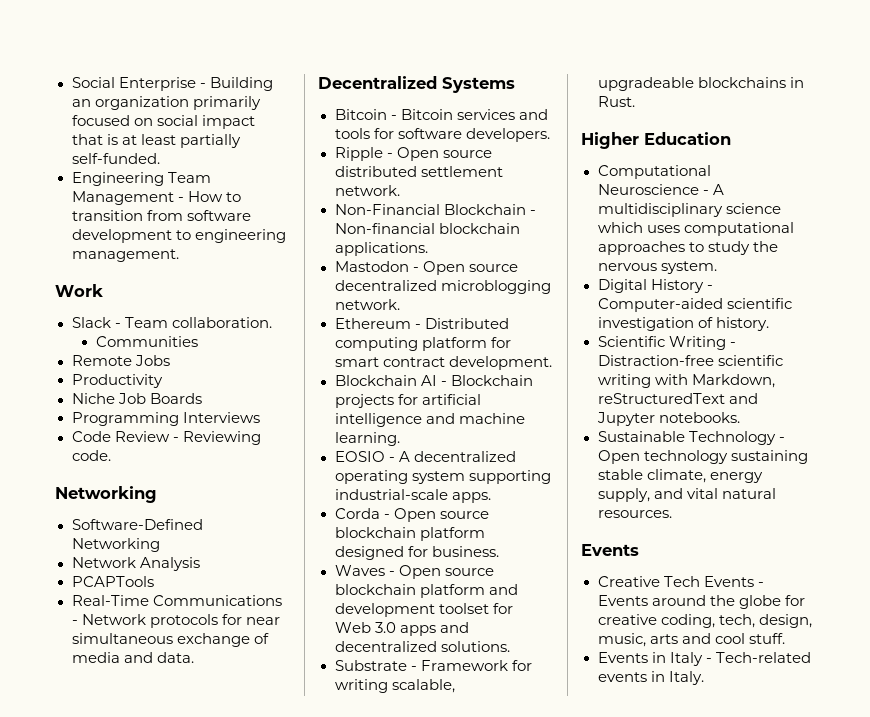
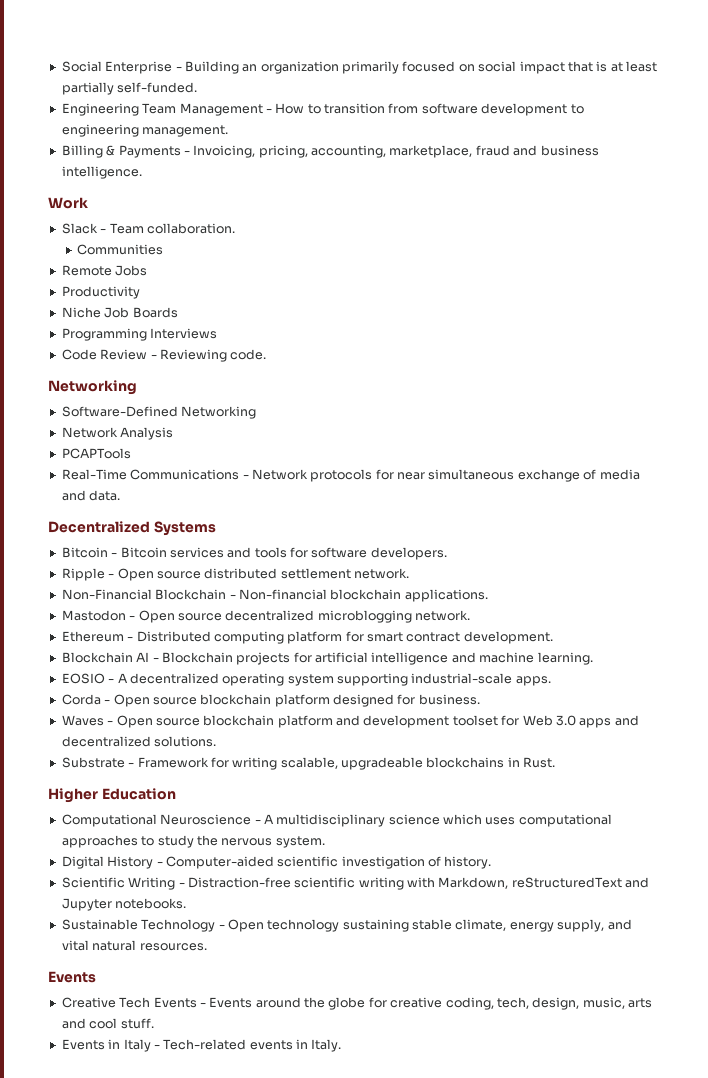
+ Billing & Payments - Invoicing, pricing, accounting, marketplace, fraud and business intelligence.

